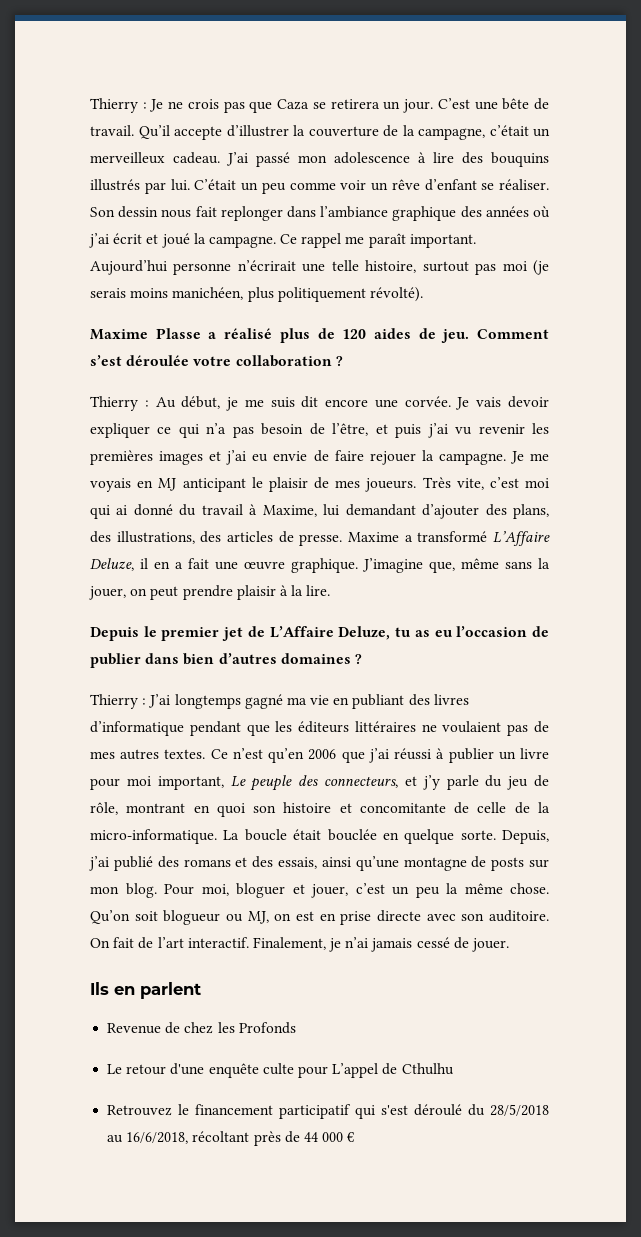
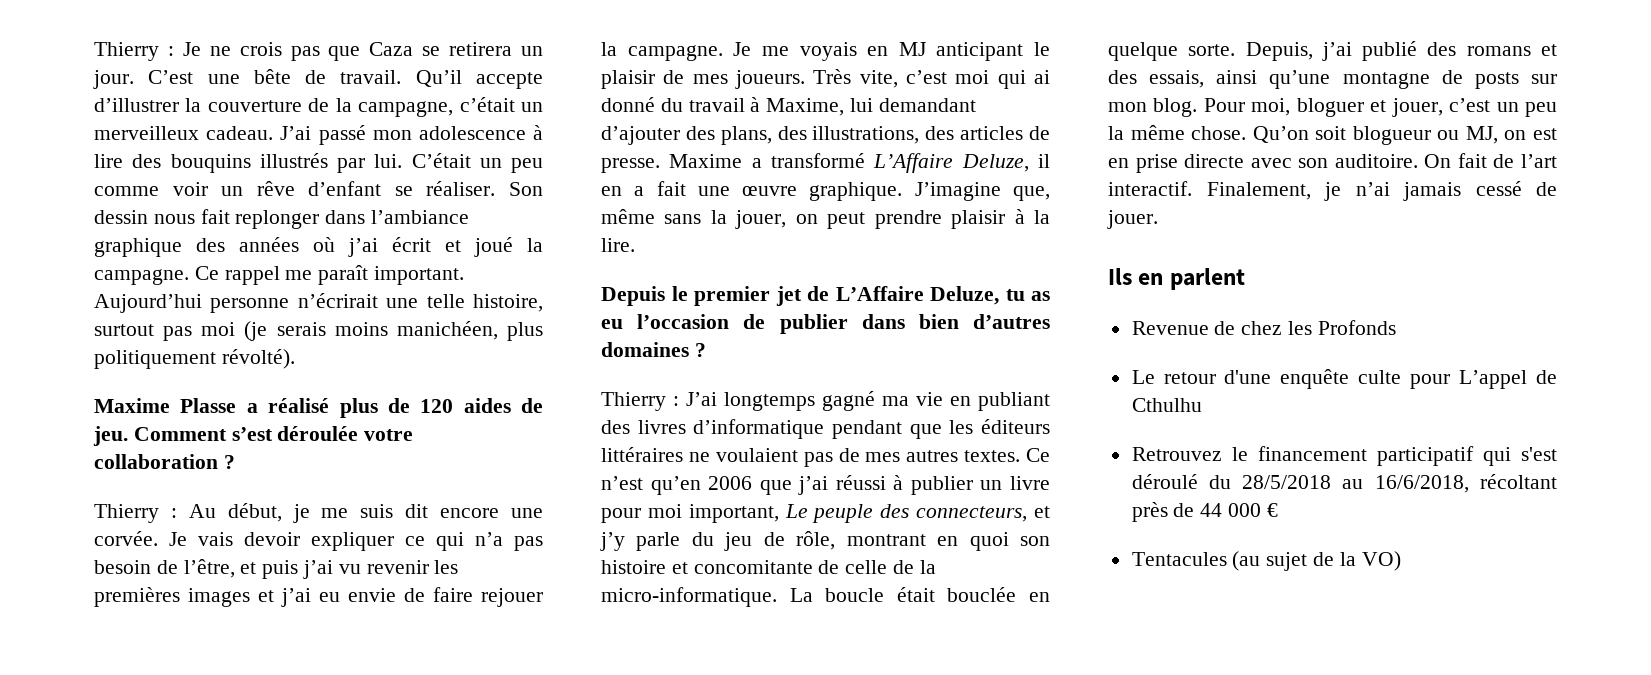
+ Tentacules (au sujet de la VO)

